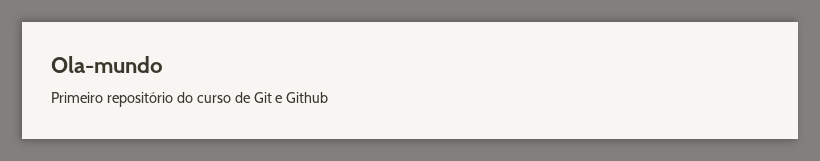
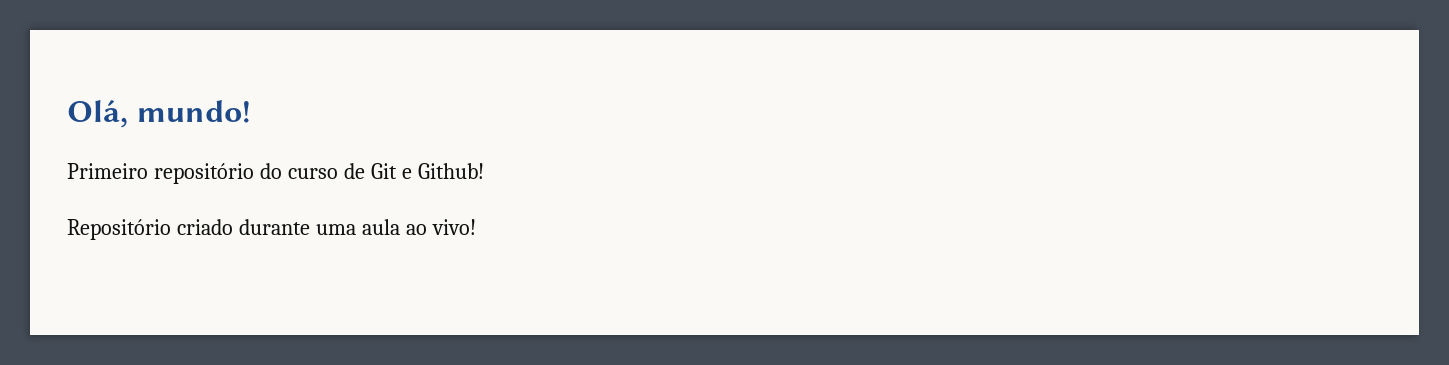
- Ola-mundo
+ Olá, mundo!
- Primeiro repositório do curso de Git e Github
+ Primeiro repositório do curso de Git e Github!
+ Repositório criado durante uma aula ao vivo!

